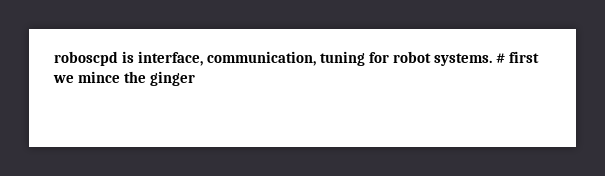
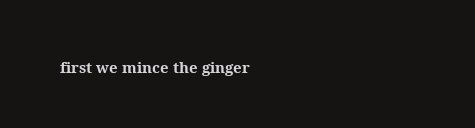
- roboscpd is interface, communication, tuning for robot systems. # first we mince the ginger
+ first we mince the ginger

